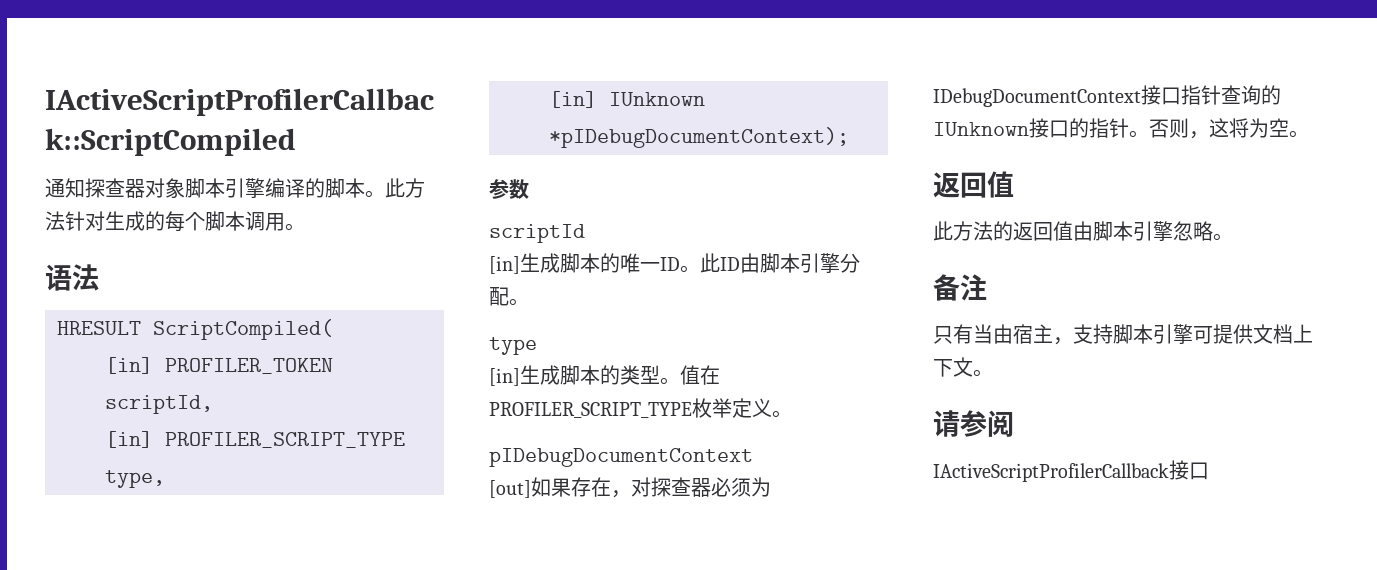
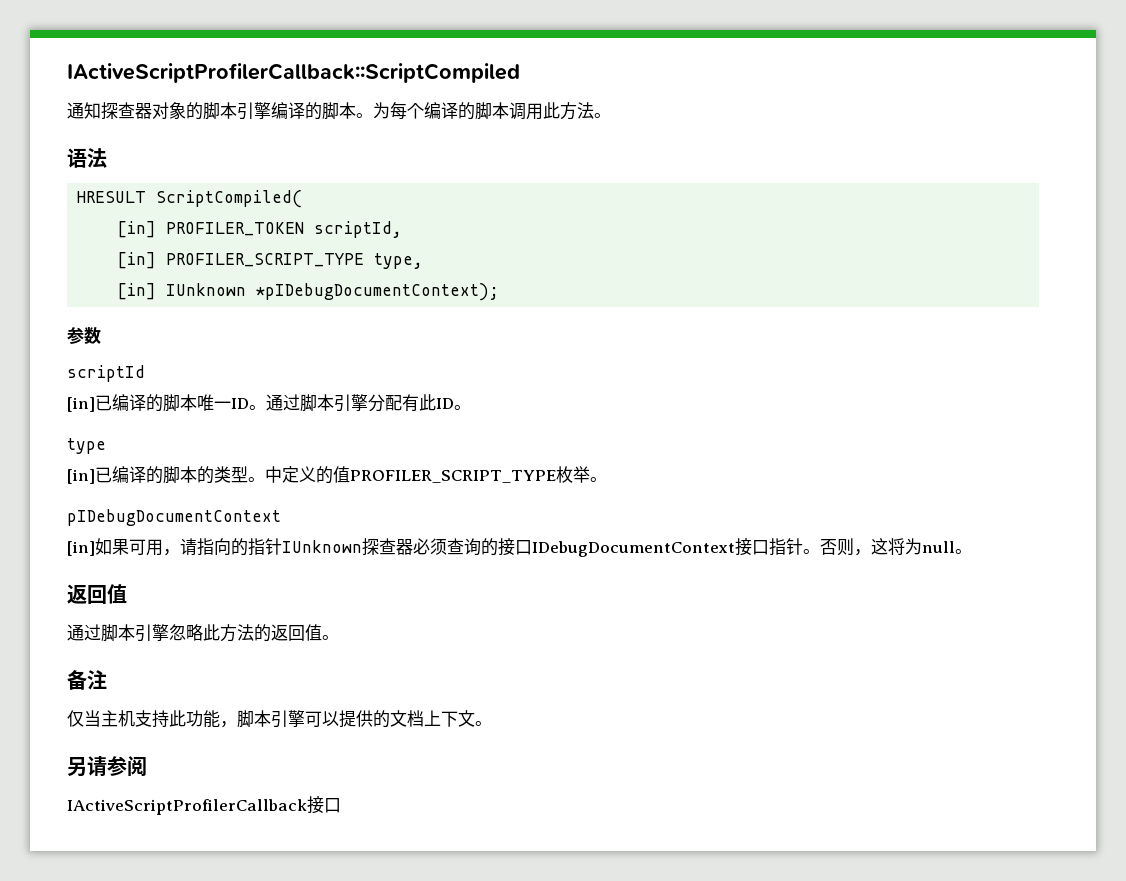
- 通知探查器对象脚本引擎编译的脚本。
+ 通知探查器对象的脚本引擎编译的脚本。
- 此方法针对生成的每个脚本调用。
+ 为每个编译的脚本调用此方法。
- [in]生成脚本的唯一ID。
+ [in]已编译的脚本唯一ID。
- 此ID由脚本引擎分配。
+ 通过脚本引擎分配有此ID。
- [in]生成脚本的类型。
+ [in]已编译的脚本的类型。
- 值在PROFILER_SCRIPT_TYPE枚举定义。
+ 中定义的值PROFILER_SCRIPT_TYPE枚举。
- [out]如果存在，对探查器必须为IDebugDocumentContext接口指针查询的IUnknown接口的指针。
+ [in]如果可用，请指向的指针IUnknown探查器必须查询的接口IDebugDocumentContext接口指针。
- 否则，这将为空。
+ 否则，这将为null。
- 此方法的返回值由脚本引擎忽略。
+ 通过脚本引擎忽略此方法的返回值。
  备注
- 只有当由宿主，支持脚本引擎可提供文档上下文。
+ 仅当主机支持此功能，脚本引擎可以提供的文档上下文。
- 请参阅
+ 另请参阅

